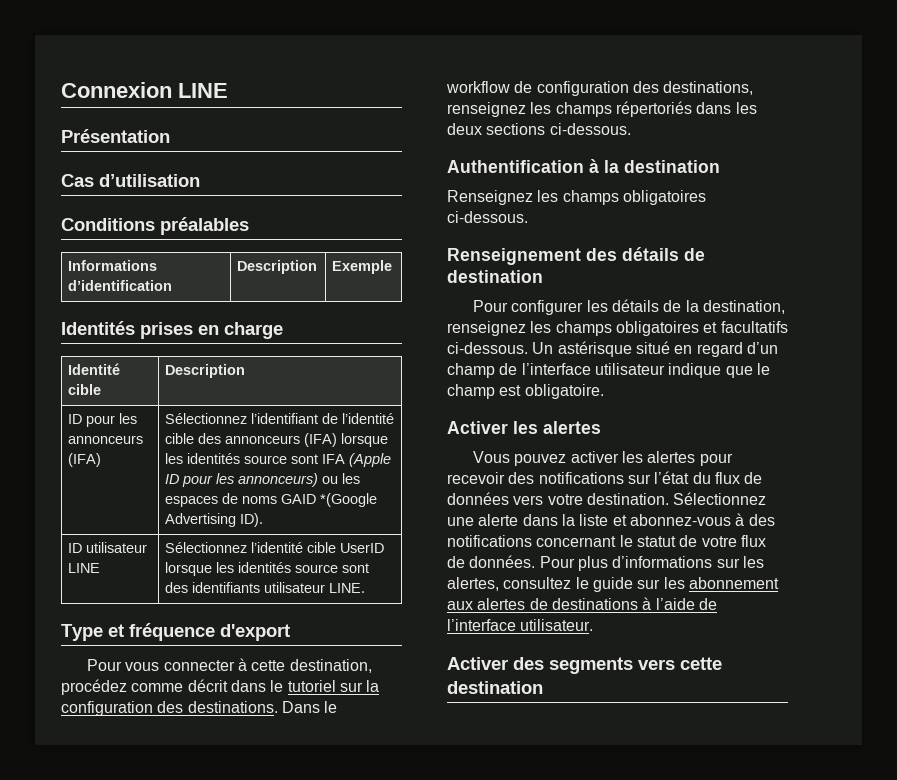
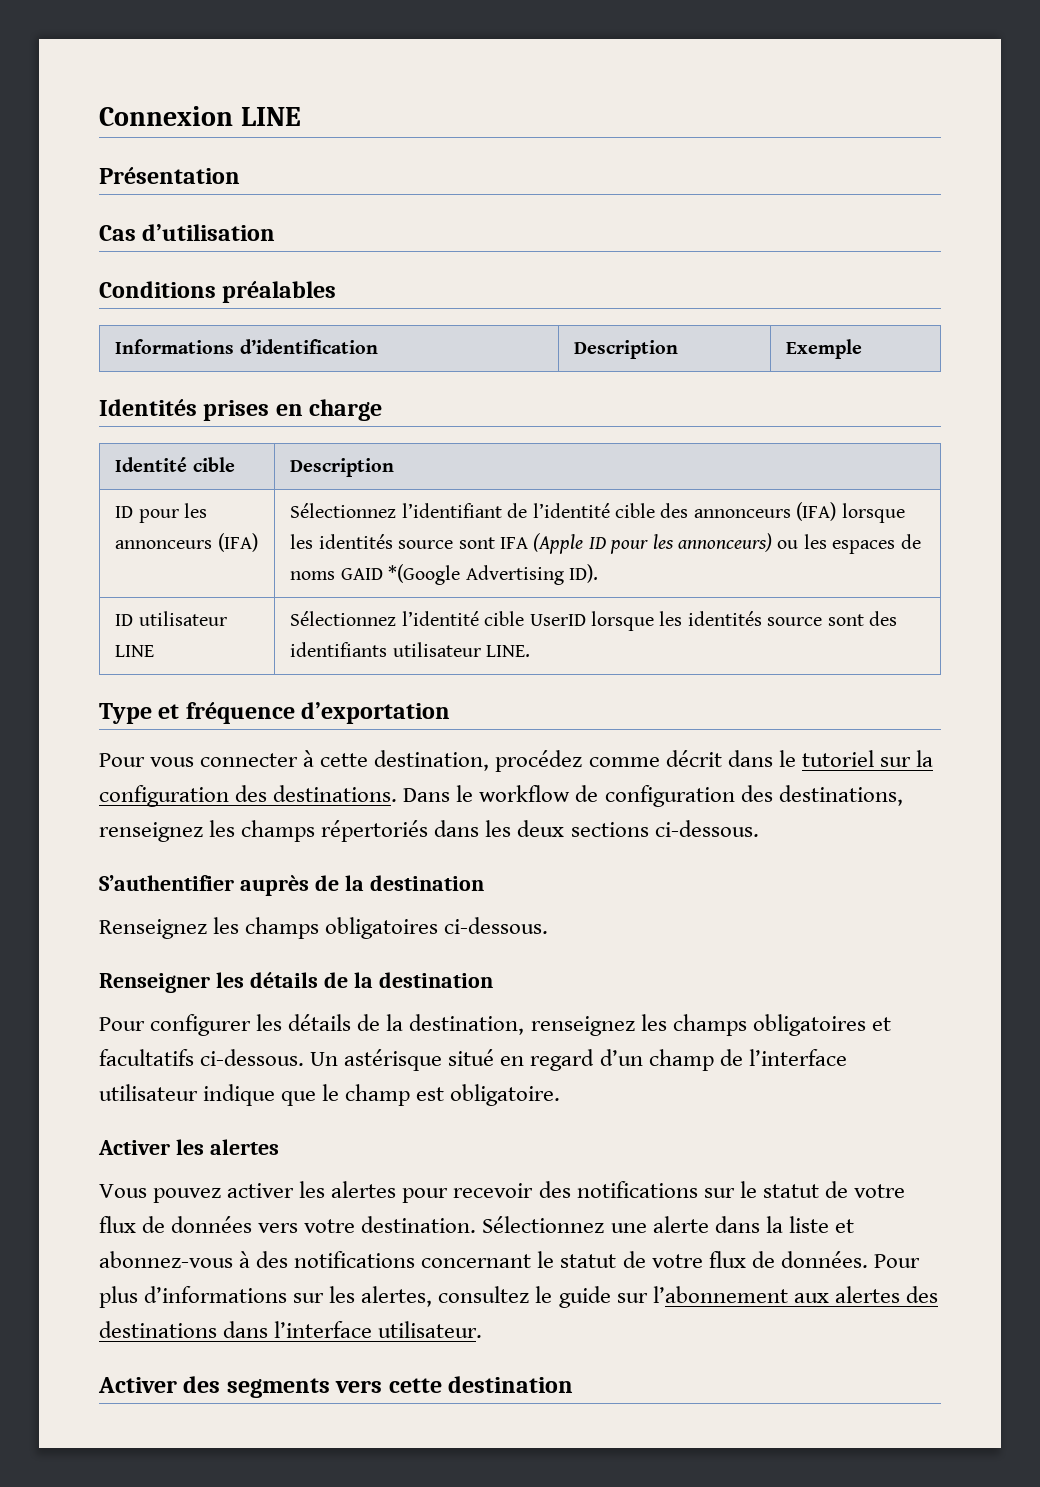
- Type et fréquence d'export
+ Type et fréquence d’exportation
- Authentification à la destination
+ S’authentifier auprès de la destination
- Renseignement des détails de destination
+ Renseigner les détails de la destination
- Vous pouvez activer les alertes pour recevoir des notifications sur l’état du flux de données vers votre destination.
+ Vous pouvez activer les alertes pour recevoir des notifications sur le statut de votre flux de données vers votre destination.
- Pour plus d’informations sur les alertes, consultez le guide sur les abonnement aux alertes de destinations à l’aide de l’interface utilisateur.
+ Pour plus d’informations sur les alertes, consultez le guide sur l’abonnement aux alertes des destinations dans l’interface utilisateur.

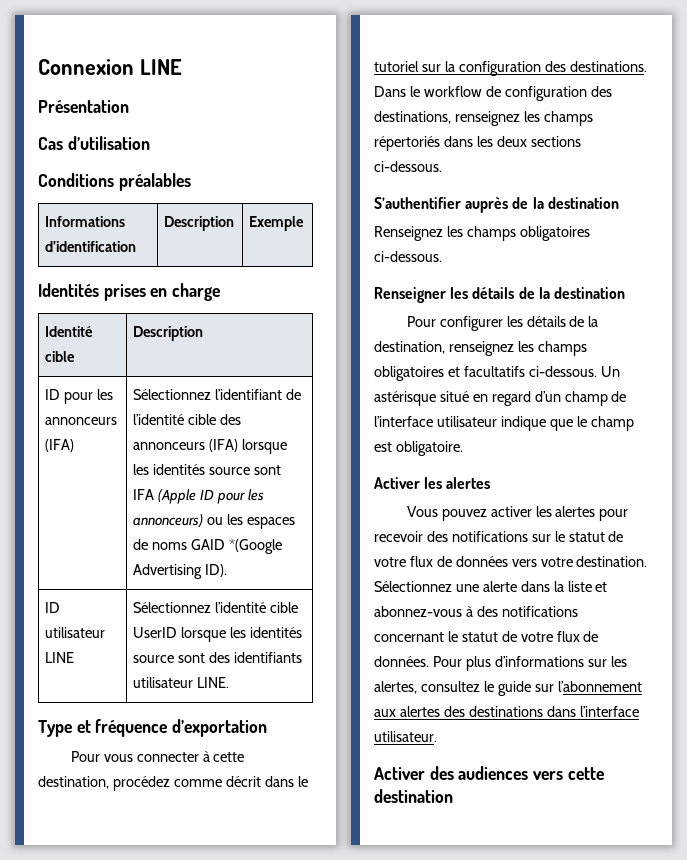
- Activer des segments vers cette destination
+ Activer des audiences vers cette destination

